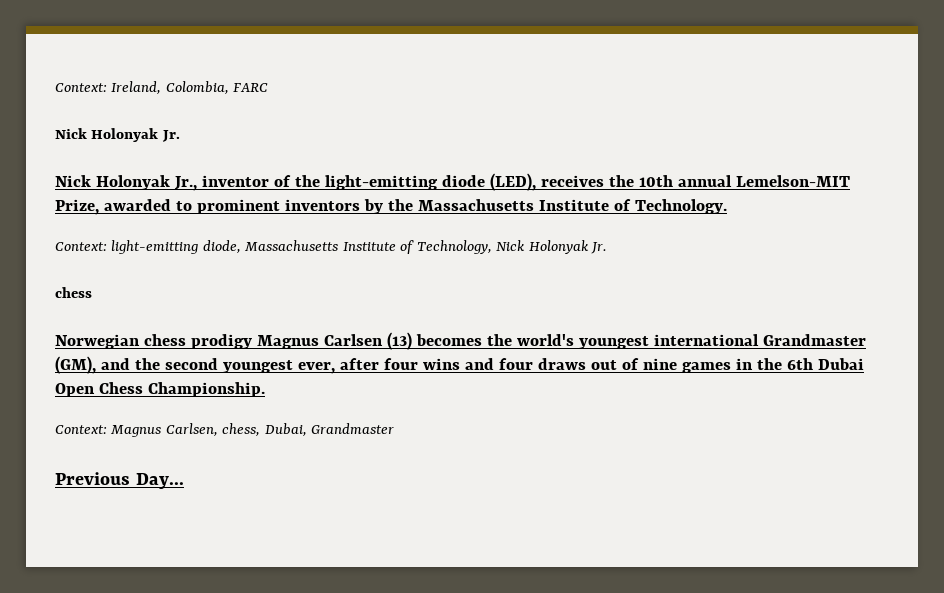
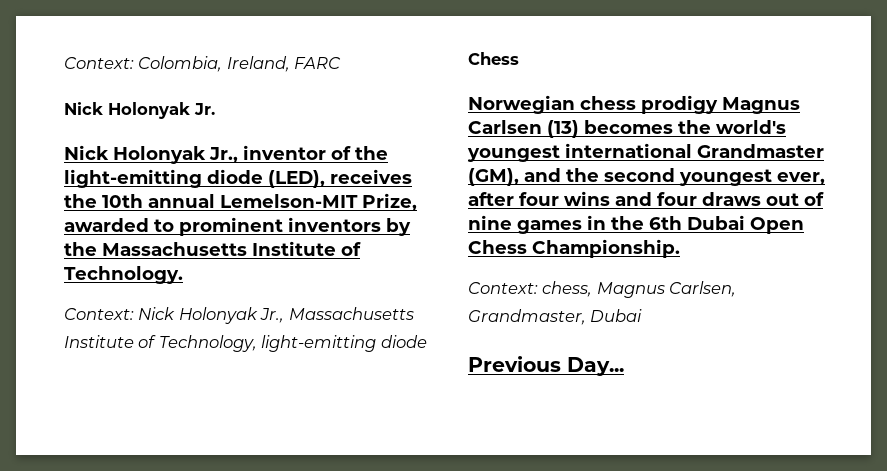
- Context: Ireland, Colombia, FARC
+ Context: Colombia, Ireland, FARC
- Context: light-emitting diode, Massachusetts Institute of Technology, Nick Holonyak Jr.
- chess
+ Context: Nick Holonyak Jr., Massachusetts Institute of Technology, light-emitting diode
+ Chess
- Context: Magnus Carlsen, chess, Dubai, Grandmaster
+ Context: chess, Magnus Carlsen, Grandmaster, Dubai

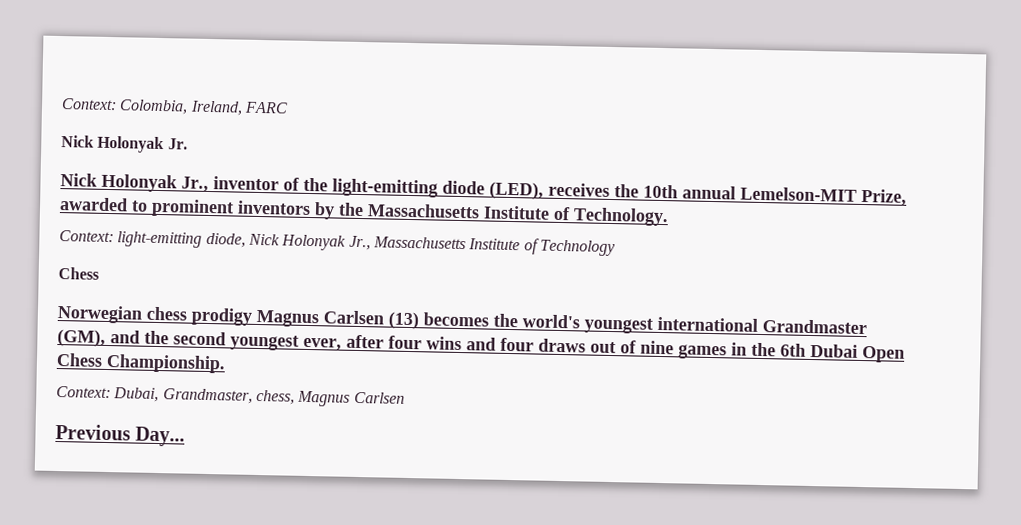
- Context: Nick Holonyak Jr., Massachusetts Institute of Technology, light-emitting diode
+ Context: light-emitting diode, Nick Holonyak Jr., Massachusetts Institute of Technology
- Context: chess, Magnus Carlsen, Grandmaster, Dubai
+ Context: Dubai, Grandmaster, chess, Magnus Carlsen

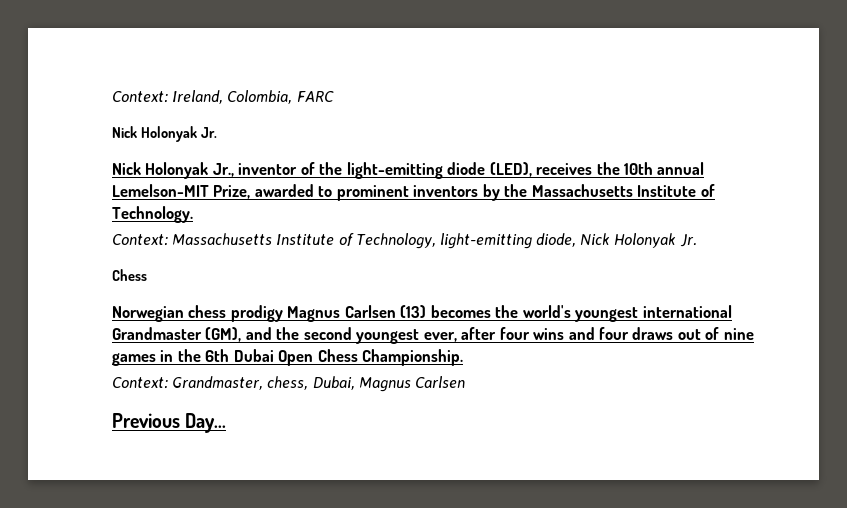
- Context: Colombia, Ireland, FARC
+ Context: Ireland, Colombia, FARC
- Context: light-emitting diode, Nick Holonyak Jr., Massachusetts Institute of Technology
+ Context: Massachusetts Institute of Technology, light-emitting diode, Nick Holonyak Jr.
- Context: Dubai, Grandmaster, chess, Magnus Carlsen
+ Context: Grandmaster, chess, Dubai, Magnus Carlsen

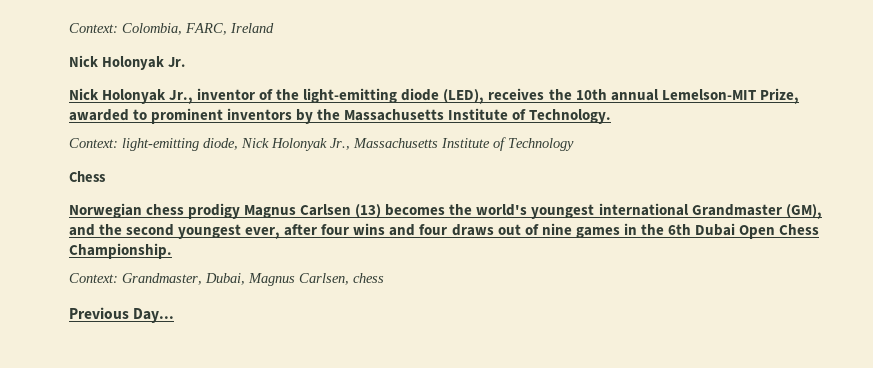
- Context: Ireland, Colombia, FARC
+ Context: Colombia, FARC, Ireland
- Context: Massachusetts Institute of Technology, light-emitting diode, Nick Holonyak Jr.
+ Context: light-emitting diode, Nick Holonyak Jr., Massachusetts Institute of Technology
- Context: Grandmaster, chess, Dubai, Magnus Carlsen
+ Context: Grandmaster, Dubai, Magnus Carlsen, chess

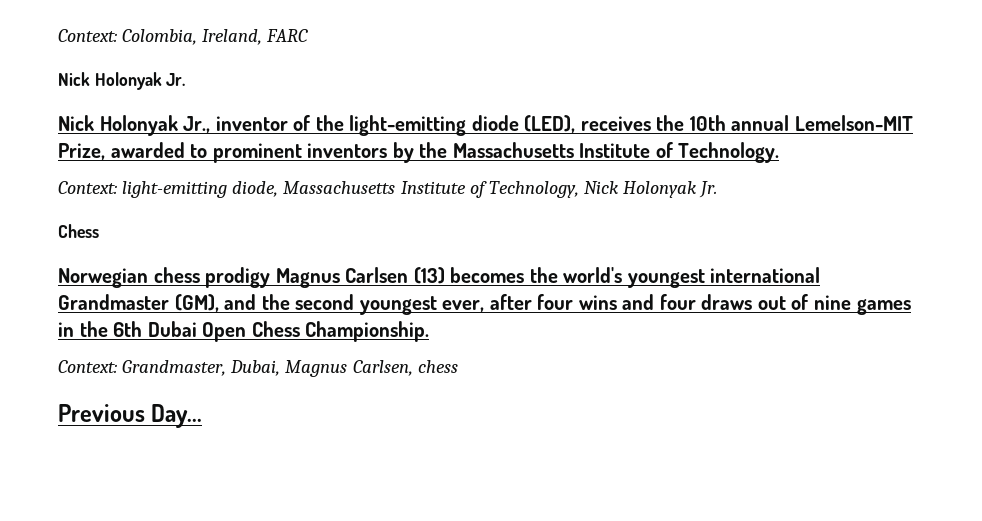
- Context: Colombia, FARC, Ireland
+ Context: Colombia, Ireland, FARC
- Context: light-emitting diode, Nick Holonyak Jr., Massachusetts Institute of Technology
+ Context: light-emitting diode, Massachusetts Institute of Technology, Nick Holonyak Jr.

